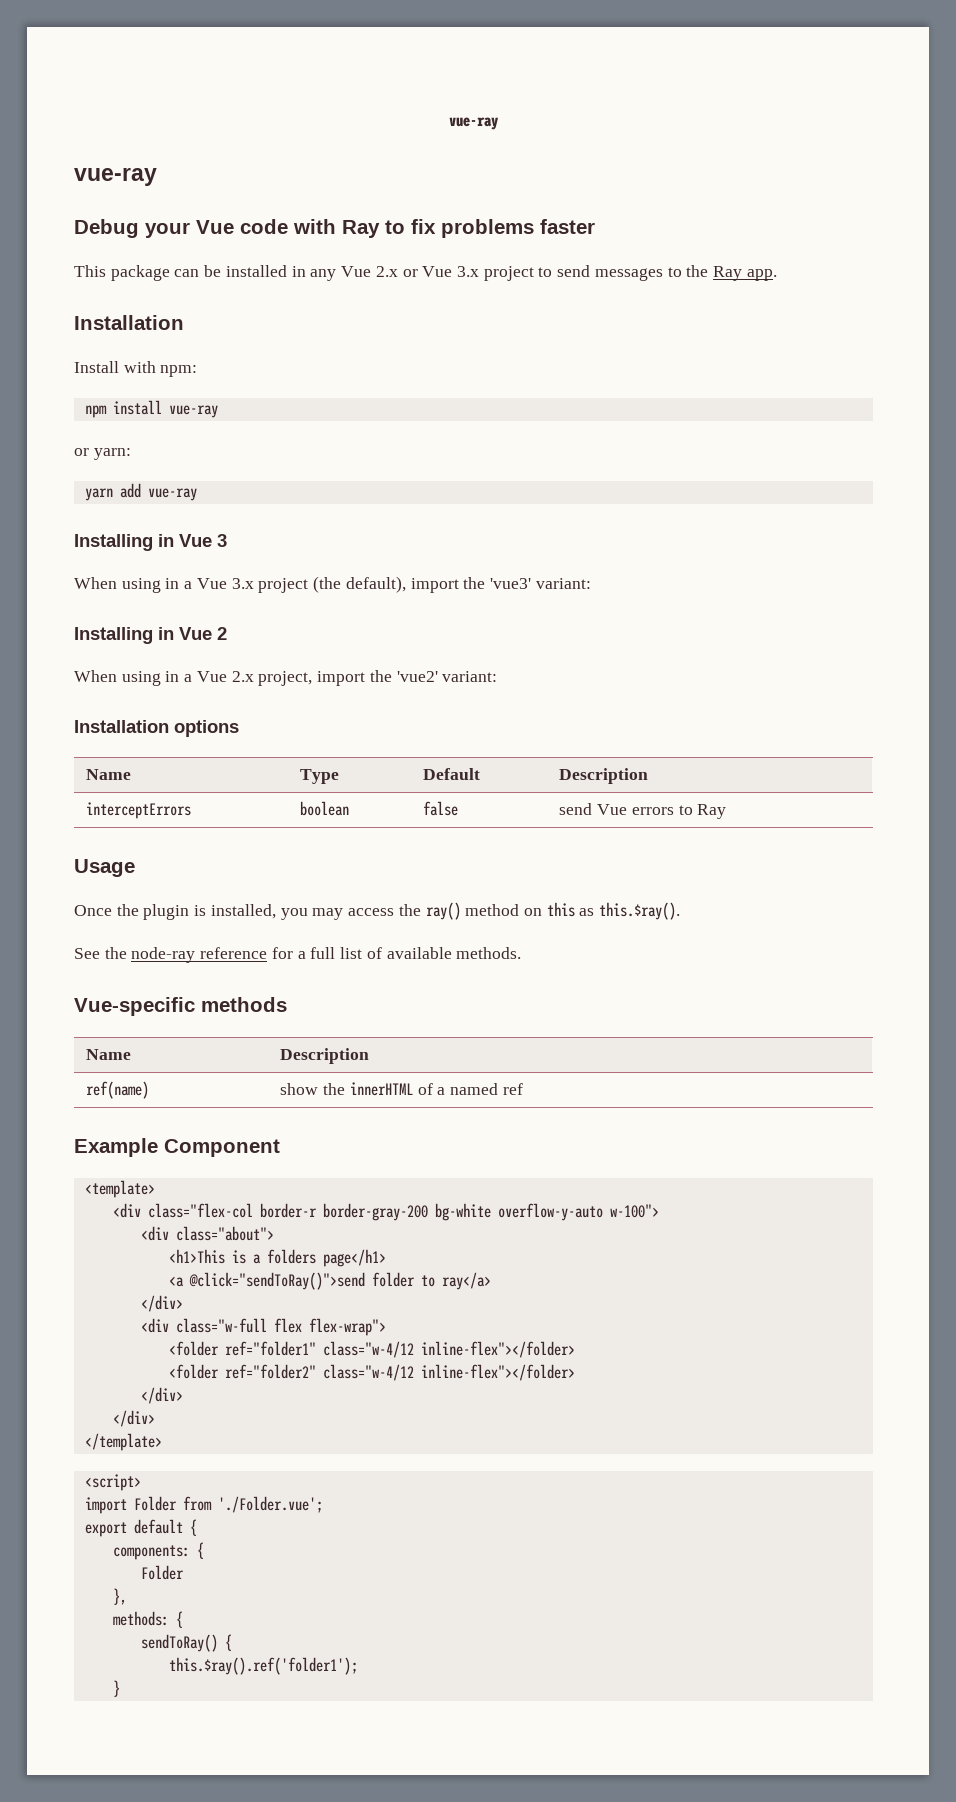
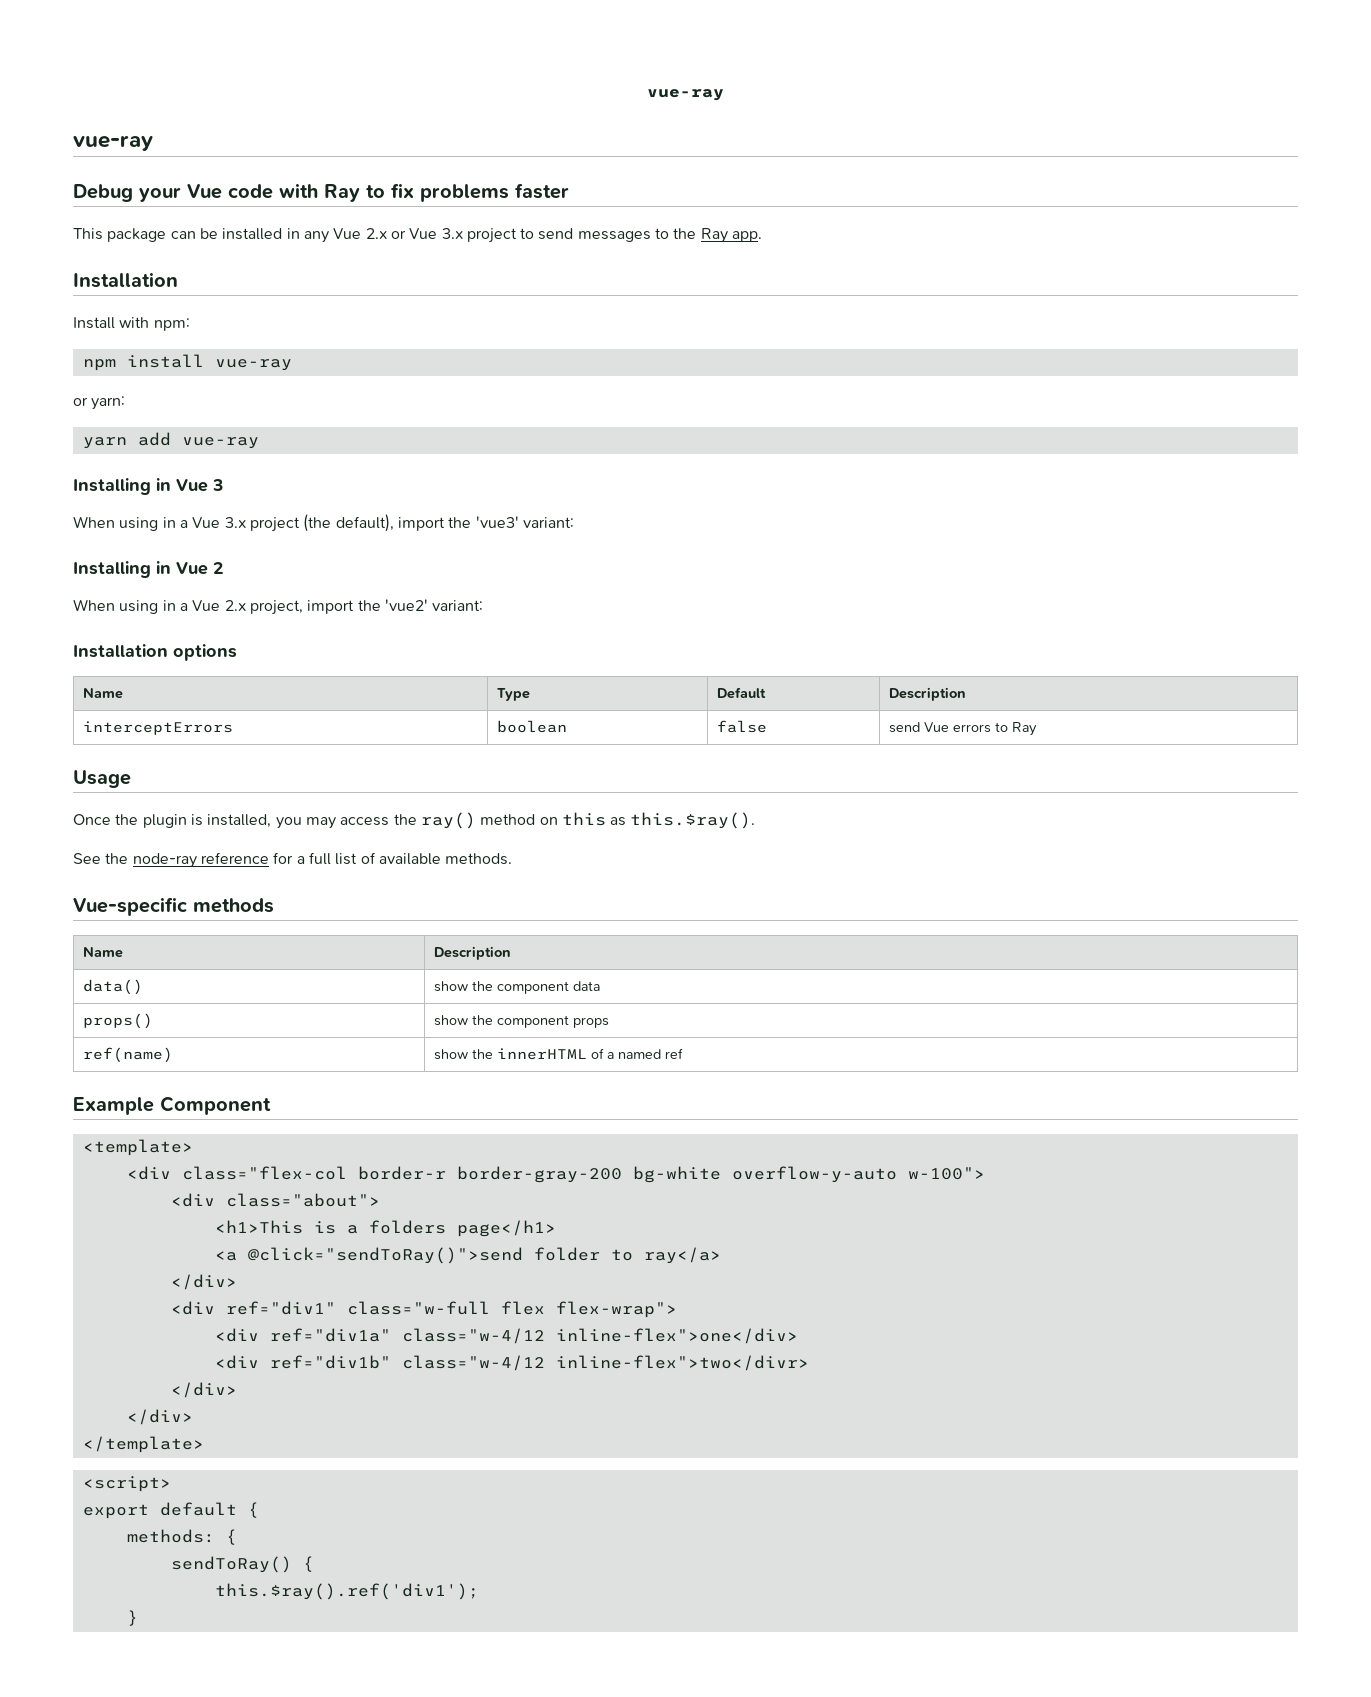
+ data() | show the component data
+ props() | show the component props
- <div class="w-full flex flex-wrap">
+ <div ref="div1" class="w-full flex flex-wrap">
- <folder ref="folder1" class="w-4/12 inline-flex"></folder>
- <folder ref="folder2" class="w-4/12 inline-flex"></folder>
+ <div ref="div1a" class="w-4/12 inline-flex">one</div>
+ <div ref="div1b" class="w-4/12 inline-flex">two</divr>
- import Folder from './Folder.vue';
- components: {
- Folder
- },
- this.$ray().ref('folder1');
+ this.$ray().ref('div1');

